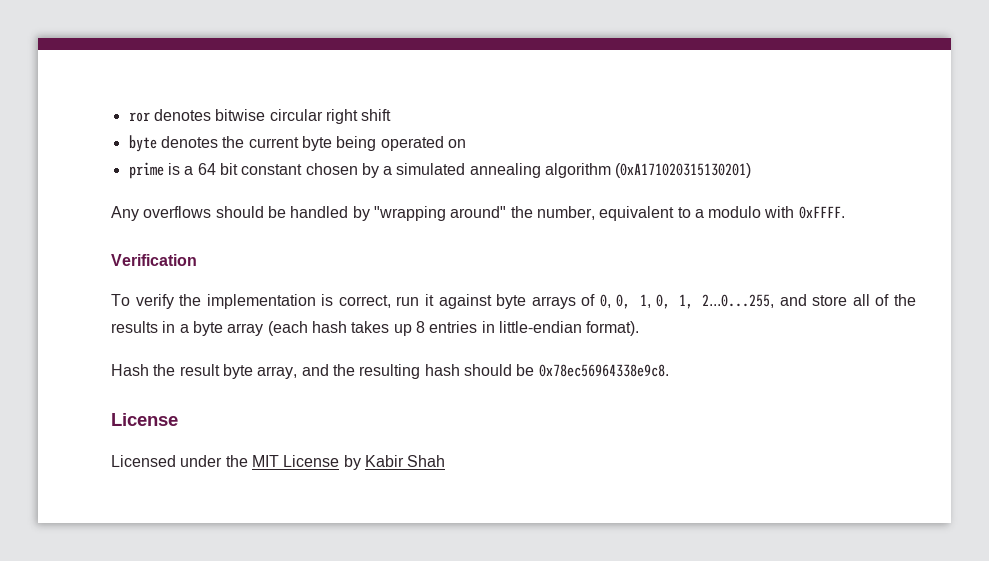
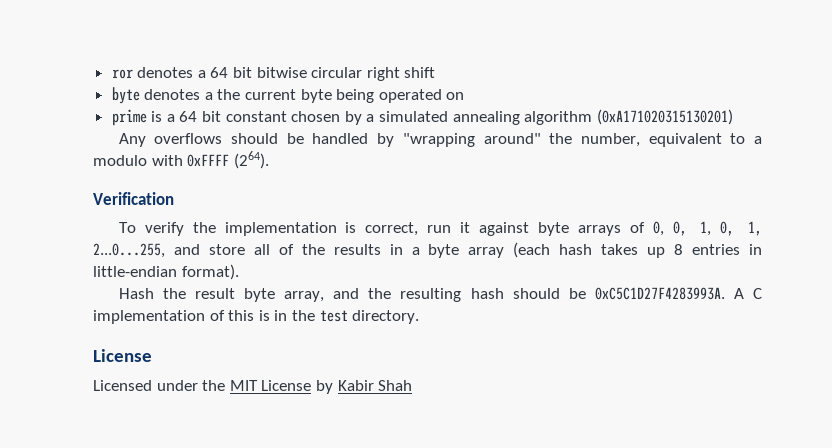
- ror denotes bitwise circular right shift
+ ror denotes a 64 bit bitwise circular right shift
- byte denotes the current byte being operated on
+ byte denotes a the current byte being operated on
- Any overflows should be handled by "wrapping around" the number, equivalent to a modulo with 0xFFFF.
+ Any overflows should be handled by "wrapping around" the number, equivalent to a modulo with 0xFFFF (264).
- Hash the result byte array, and the resulting hash should be 0x78ec56964338e9c8.
+ Hash the result byte array, and the resulting hash should be 0xC5C1D27F4283993A. A C implementation of this is in the test directory.

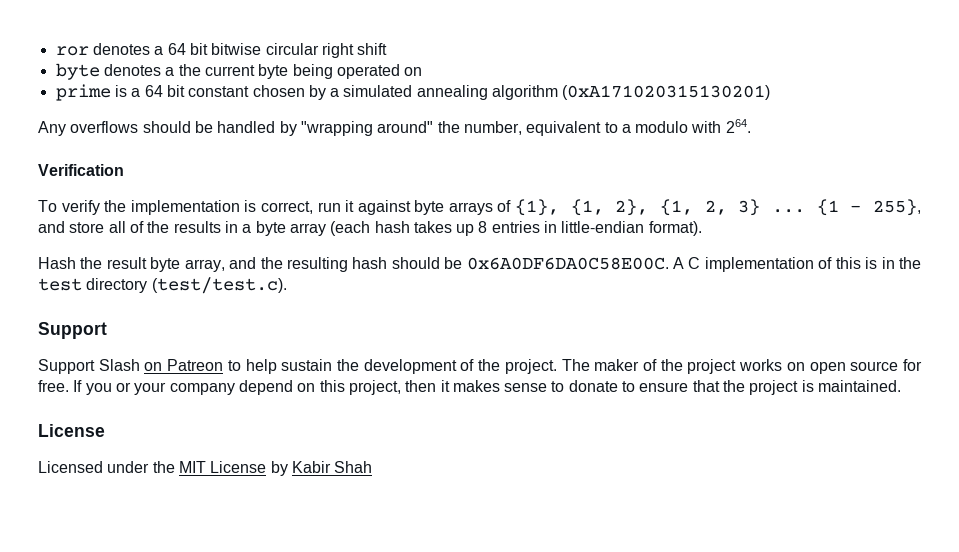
- Any overflows should be handled by "wrapping around" the number, equivalent to a modulo with 0xFFFF (264).
+ Any overflows should be handled by "wrapping around" the number, equivalent to a modulo with 264.
- To verify the implementation is correct, run it against byte arrays of 0, 0, 1, 0, 1, 2...0...255, and store all of the results in a byte array (each hash takes up 8 entries in little-endian format).
+ To verify the implementation is correct, run it against byte arrays of {1}, {1, 2}, {1, 2, 3} ... {1 - 255}, and store all of the results in a byte array (each hash takes up 8 entries in little-endian format).
- Hash the result byte array, and the resulting hash should be 0xC5C1D27F4283993A.
+ Hash the result byte array, and the resulting hash should be 0x6A0DF6DA0C58E00C.
- A C implementation of this is in the test directory.
+ A C implementation of this is in the test directory (test/test.c).
+ Support
+ Support Slash on Patreon to help sustain the development of the project. The maker of the project works on open source for free. If you or your company depend on this project, then it makes sense to donate to ensure that the project is maintained.

